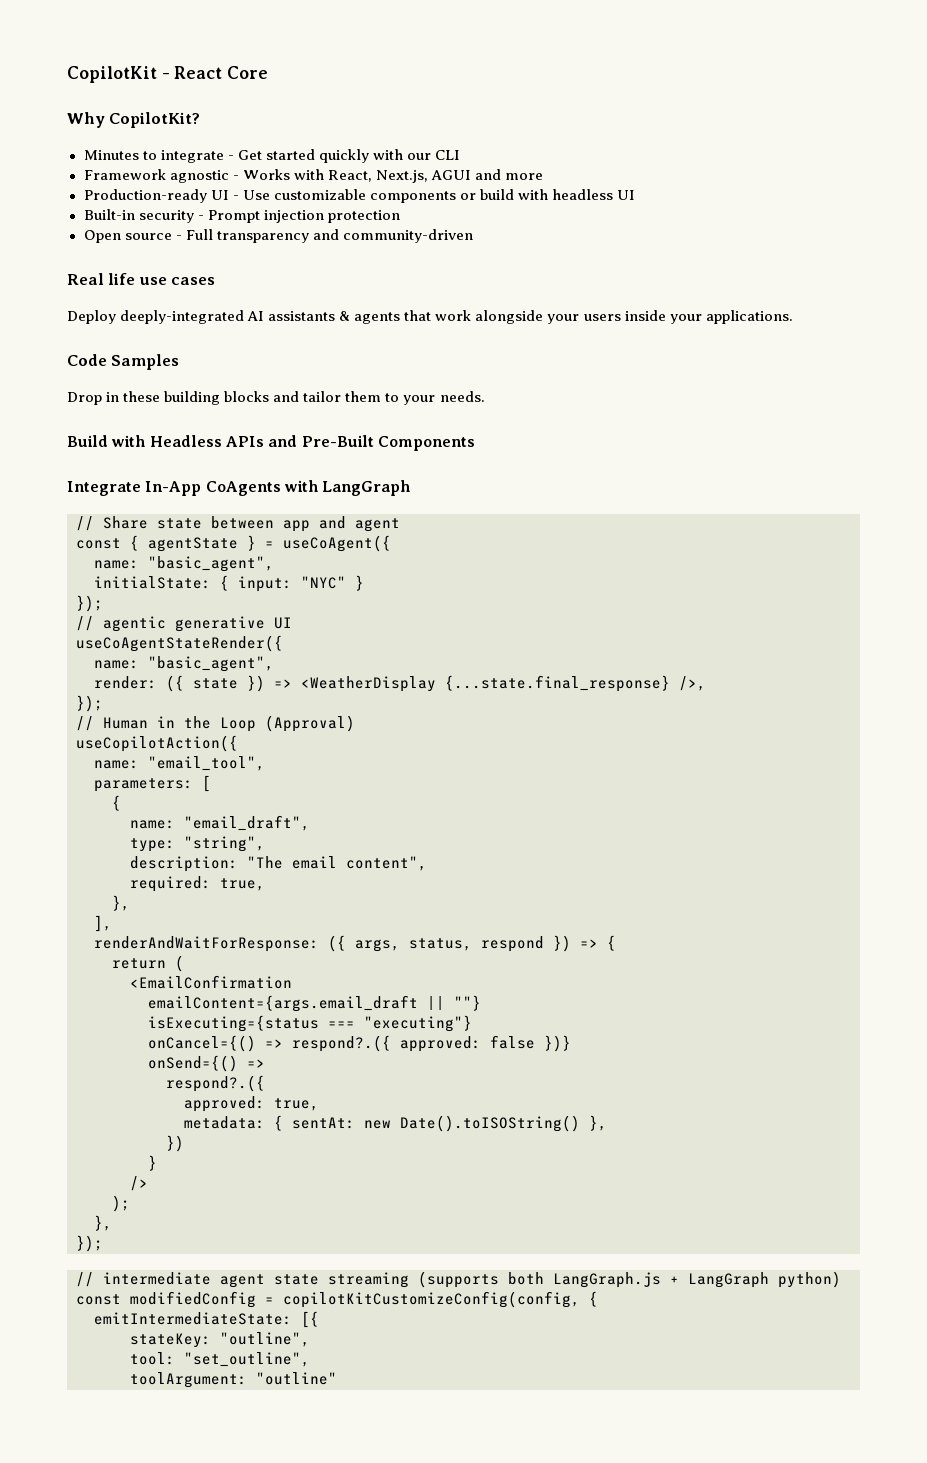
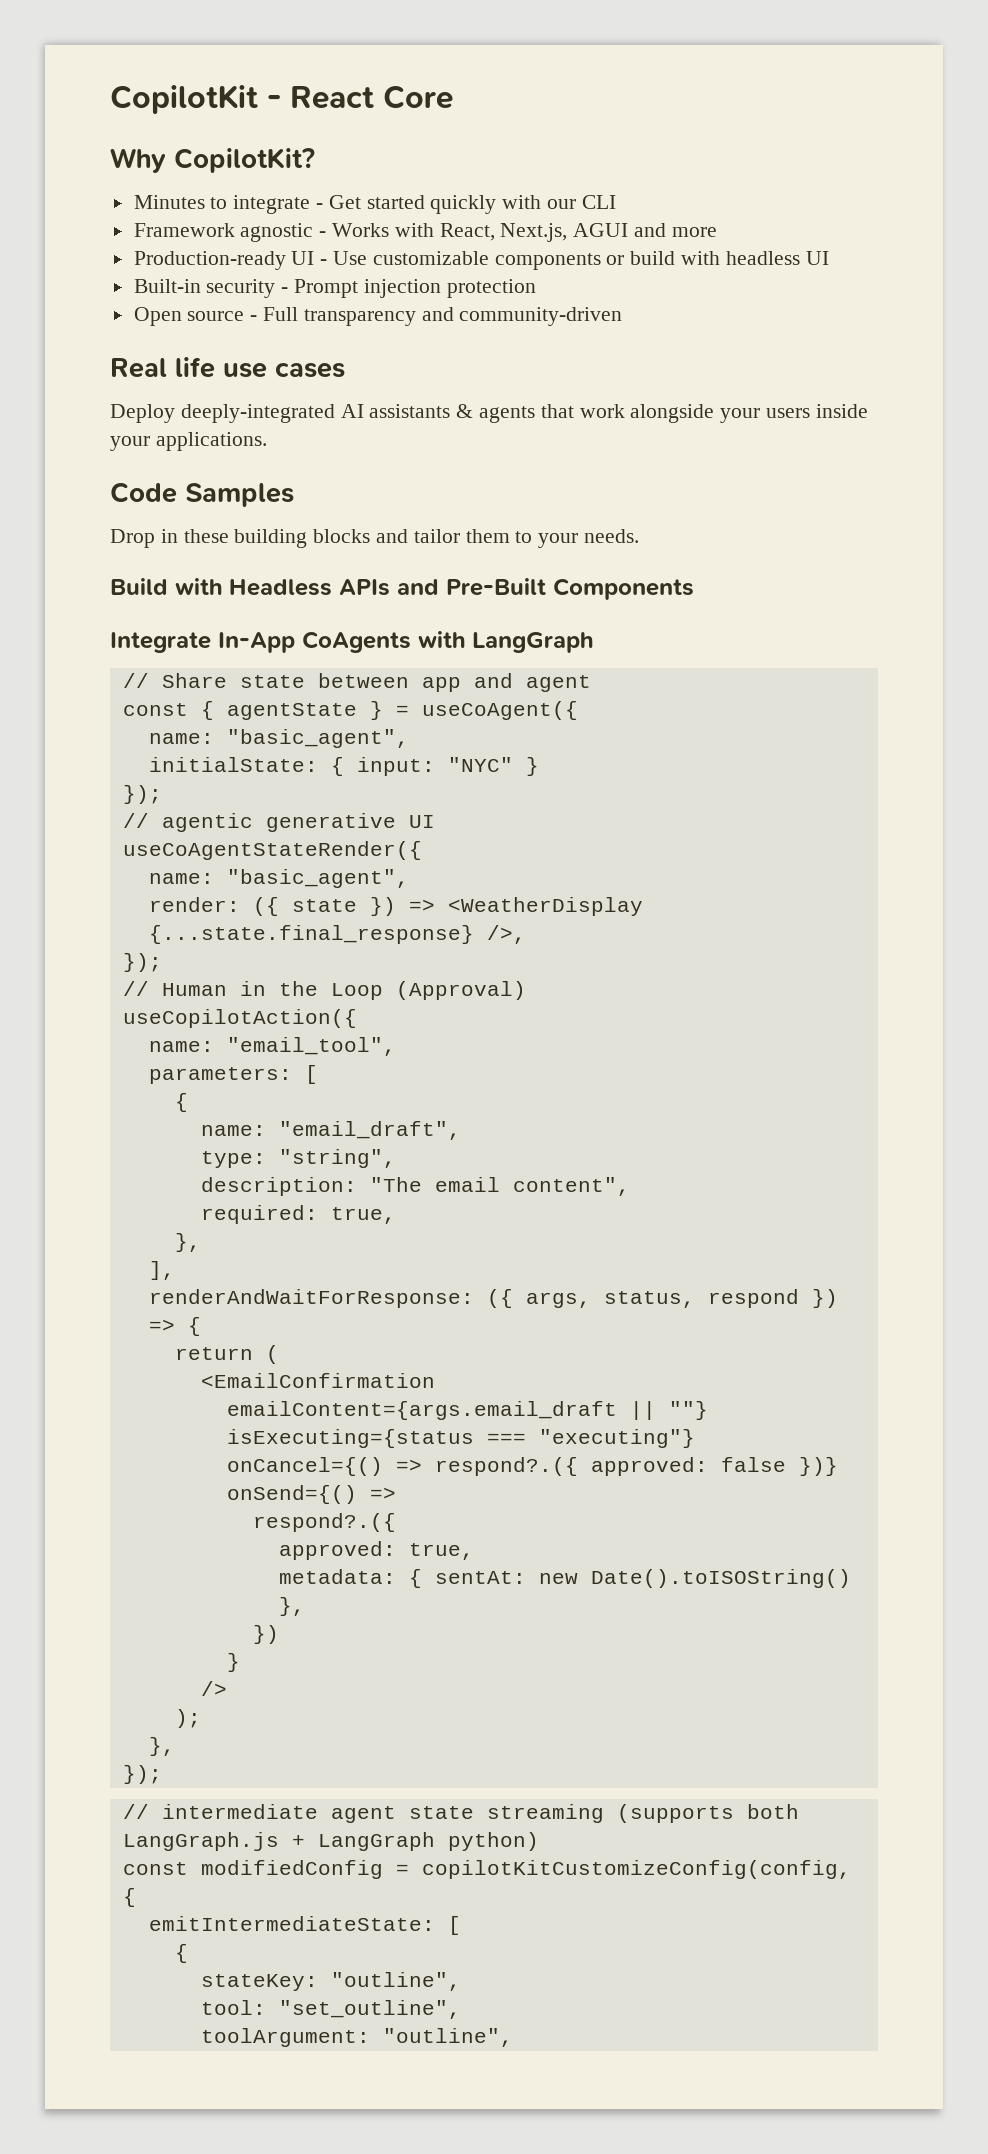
- emitIntermediateState: [{
+ emitIntermediateState: [
+ {
- toolArgument: "outline"
+ toolArgument: "outline",

